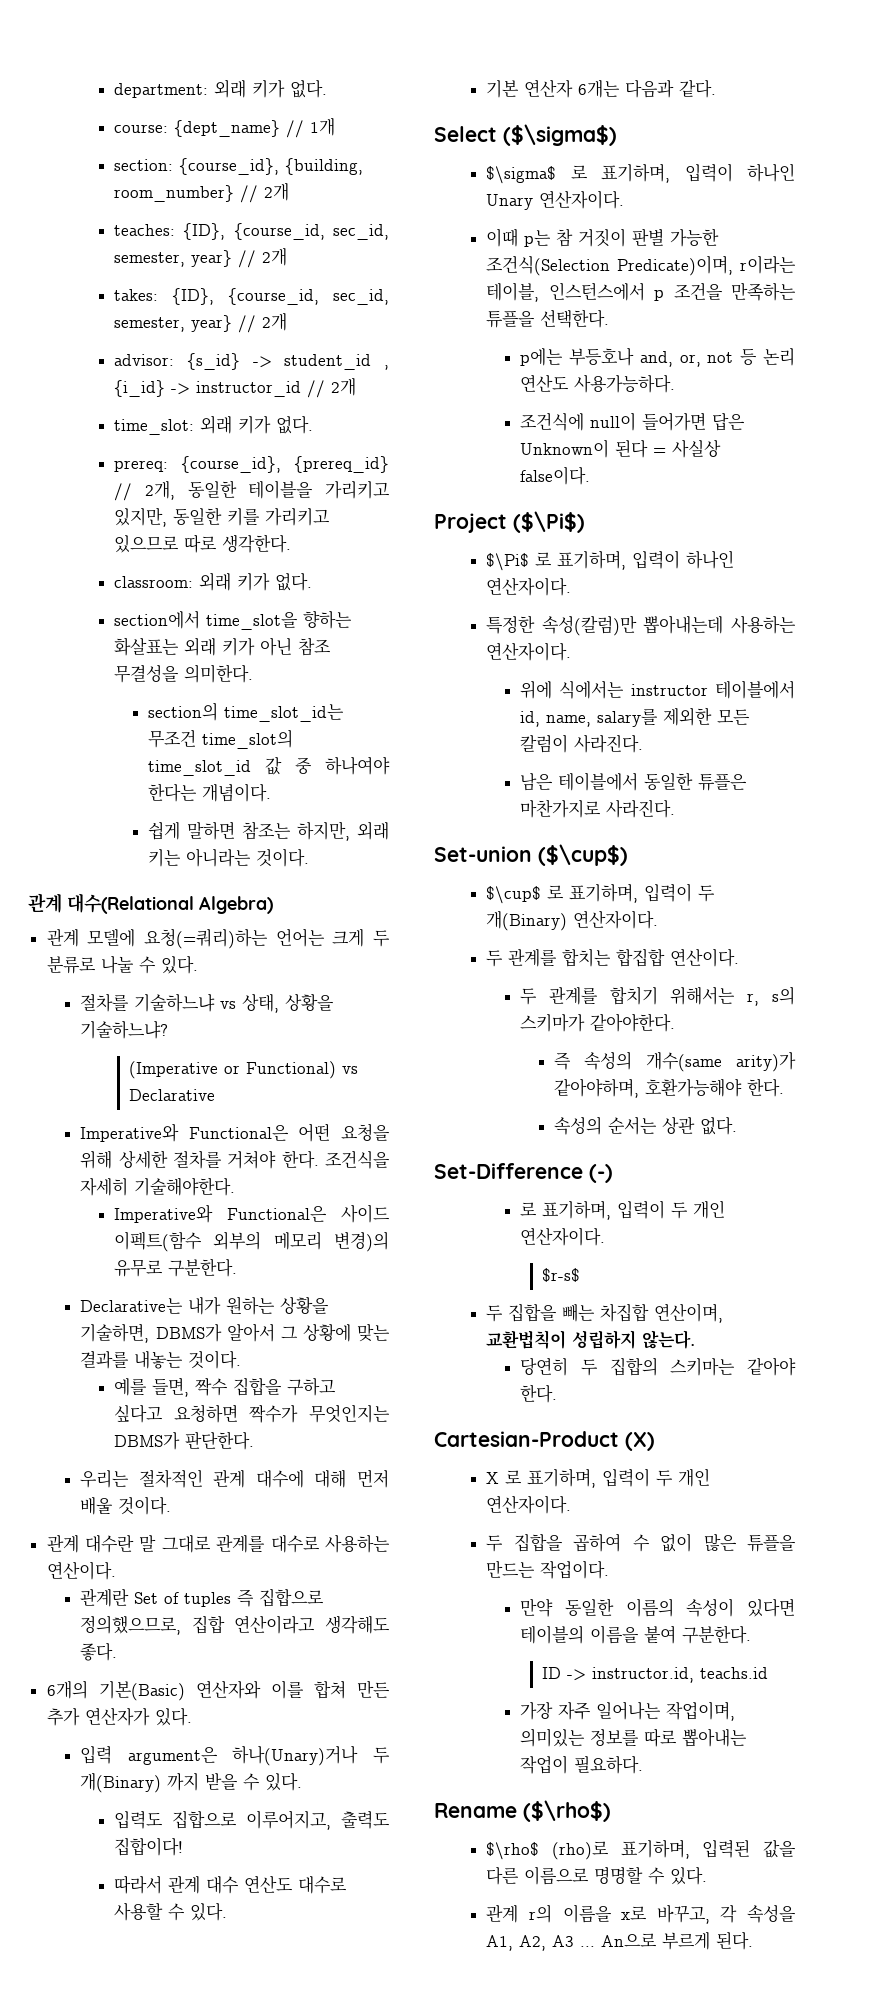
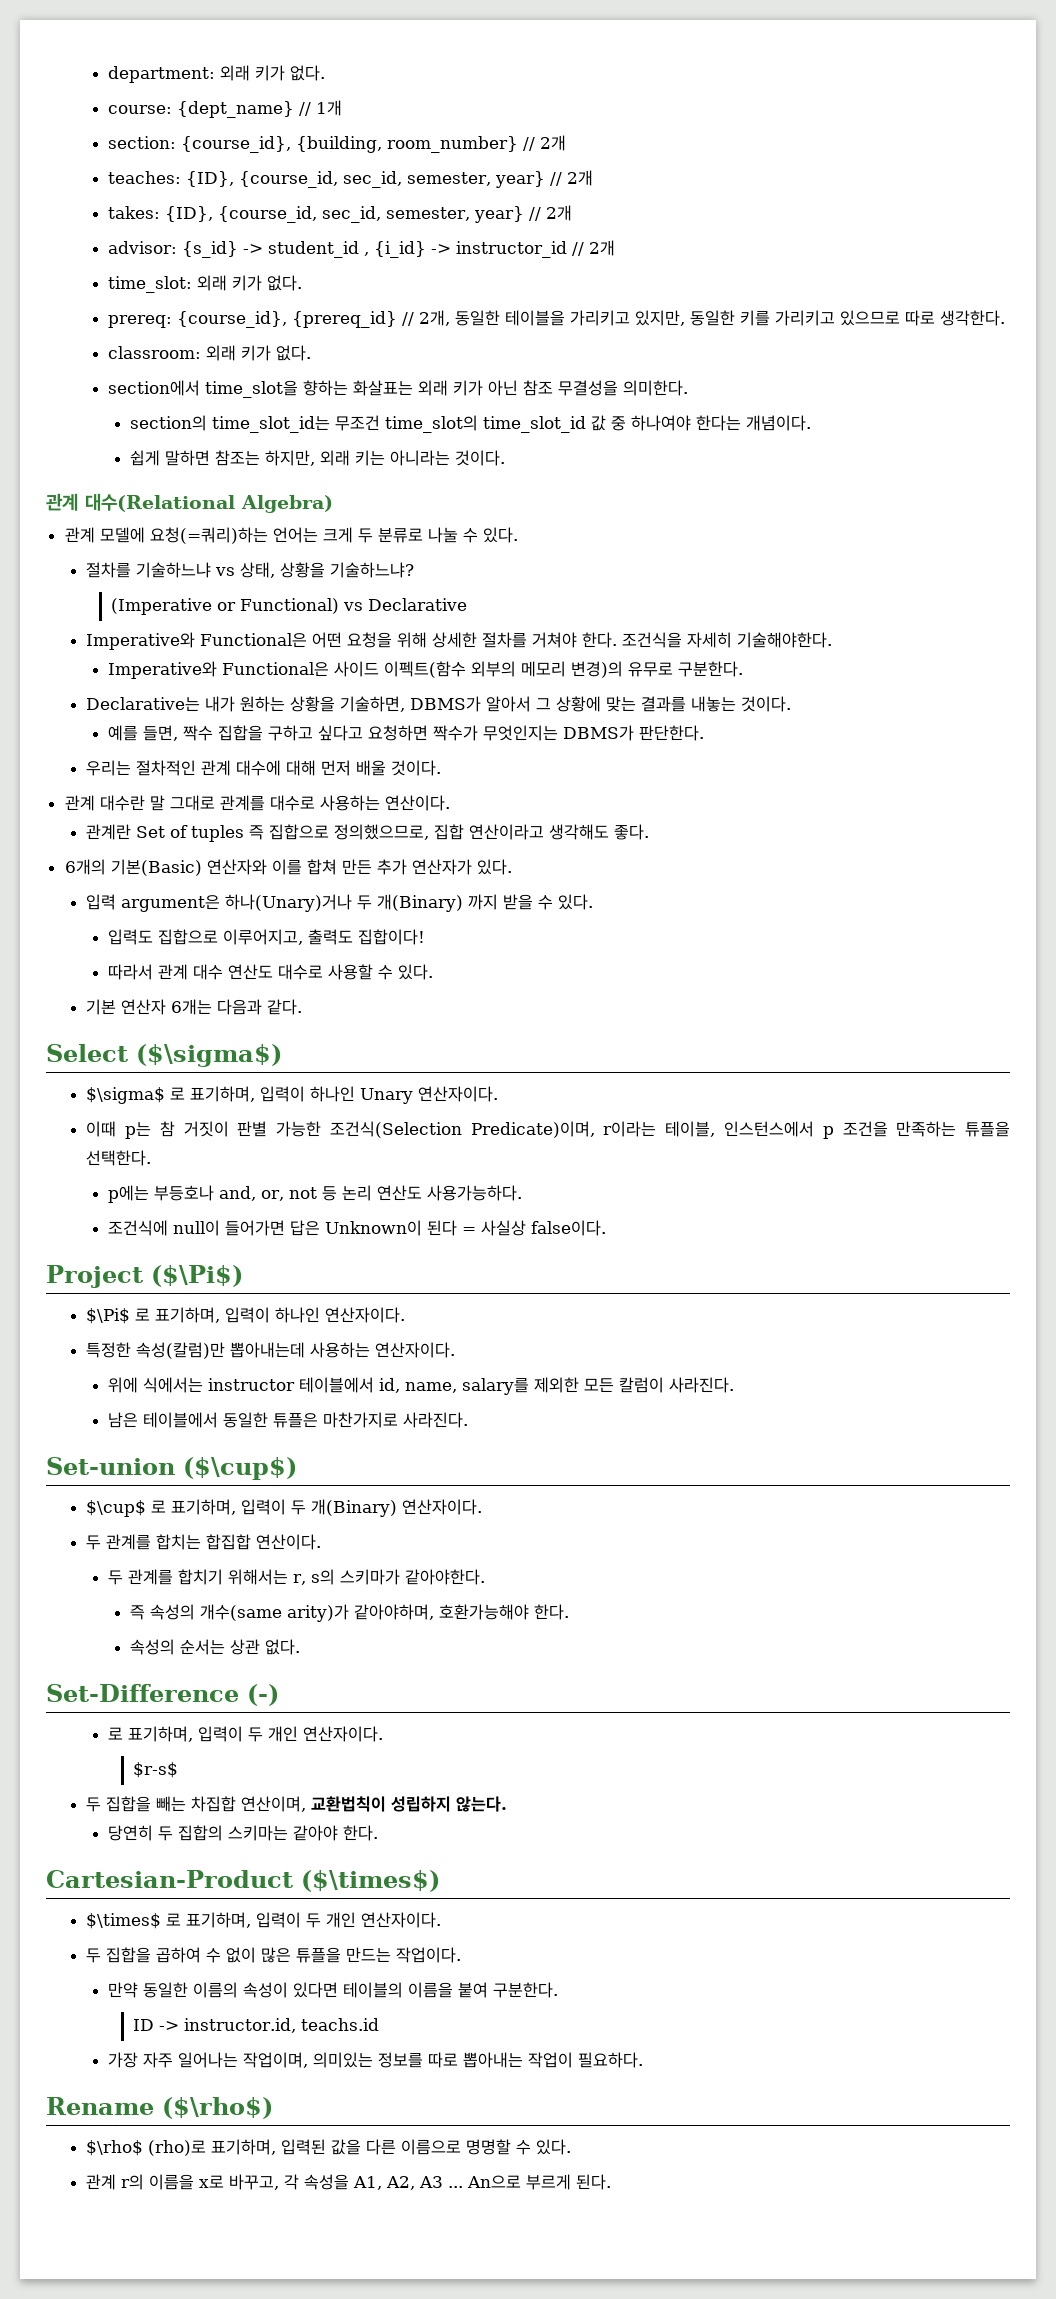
- Cartesian-Product (X)
- X 로 표기하며, 입력이 두 개인 연산자이다.
+ Cartesian-Product ($\times$)
+ $\times$ 로 표기하며, 입력이 두 개인 연산자이다.

